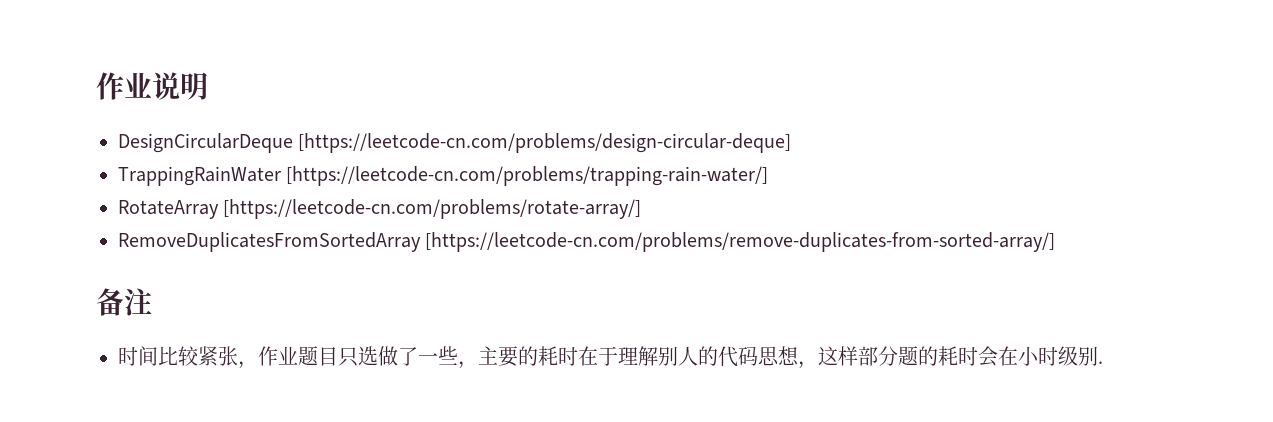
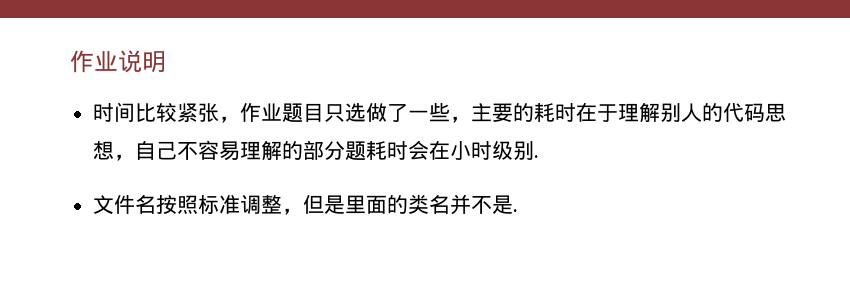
- DesignCircularDeque [https://leetcode-cn.com/problems/design-circular-deque]
- TrappingRainWater [https://leetcode-cn.com/problems/trapping-rain-water/]
- RotateArray [https://leetcode-cn.com/problems/rotate-array/]
- RemoveDuplicatesFromSortedArray [https://leetcode-cn.com/problems/remove-duplicates-from-sorted-array/]
- 备注
- 时间比较紧张，作业题目只选做了一些，主要的耗时在于理解别人的代码思想，这样部分题的耗时会在小时级别.
+ 时间比较紧张，作业题目只选做了一些，主要的耗时在于理解别人的代码思想，自己不容易理解的部分题耗时会在小时级别.
+ 文件名按照标准调整，但是里面的类名并不是.

